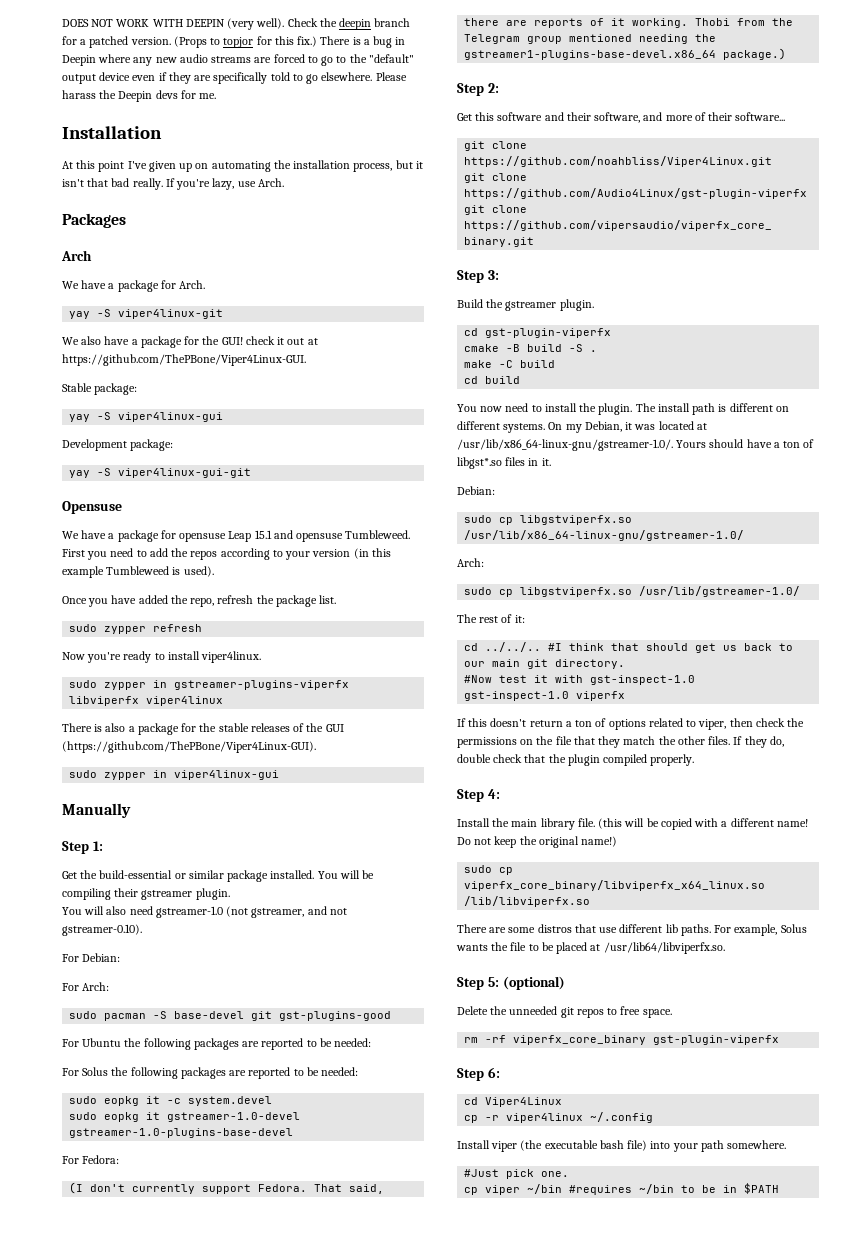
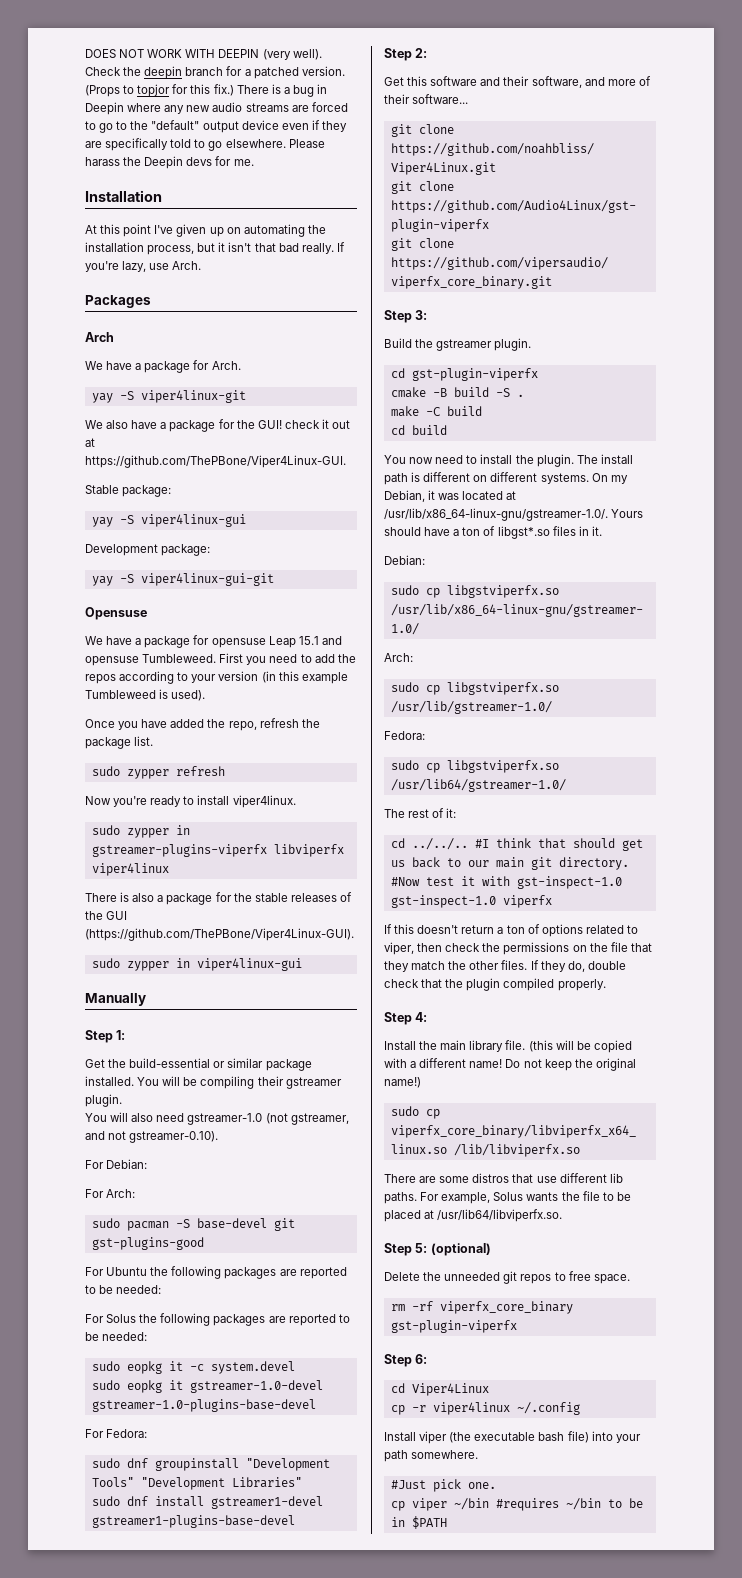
- (I don't currently support Fedora. That said, there are reports of it working. Thobi from the Telegram group mentioned needing the gstreamer1-plugins-base-devel.x86_64 package.)
+ sudo dnf groupinstall "Development Tools" "Development Libraries"
+ sudo dnf install gstreamer1-devel gstreamer1-plugins-base-devel
  sudo cp libgstviperfx.so /usr/lib/gstreamer-1.0/
+ Fedora:
+ sudo cp libgstviperfx.so /usr/lib64/gstreamer-1.0/

